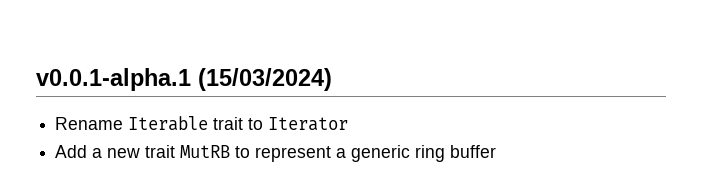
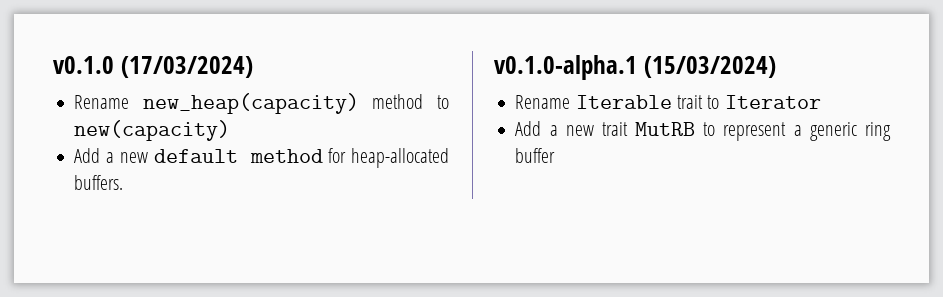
- v0.0.1-alpha.1 (15/03/2024)
+ v0.1.0 (17/03/2024)
+ Rename new_heap(capacity) method to new(capacity)
+ Add a new default method for heap-allocated buffers.
+ v0.1.0-alpha.1 (15/03/2024)

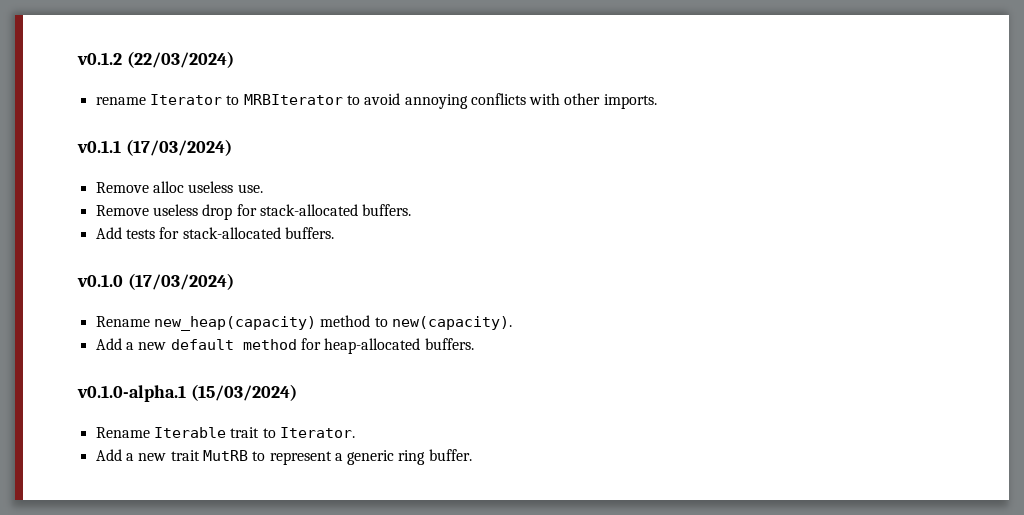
+ v0.1.2 (22/03/2024)
+ rename Iterator to MRBIterator to avoid annoying conflicts with other imports.
+ v0.1.1 (17/03/2024)
+ Remove alloc useless use.
+ Remove useless drop for stack-allocated buffers.
+ Add tests for stack-allocated buffers.
- Rename new_heap(capacity) method to new(capacity)
+ Rename new_heap(capacity) method to new(capacity).
- Rename Iterable trait to Iterator
+ Rename Iterable trait to Iterator.
- Add a new trait MutRB to represent a generic ring buffer
+ Add a new trait MutRB to represent a generic ring buffer.

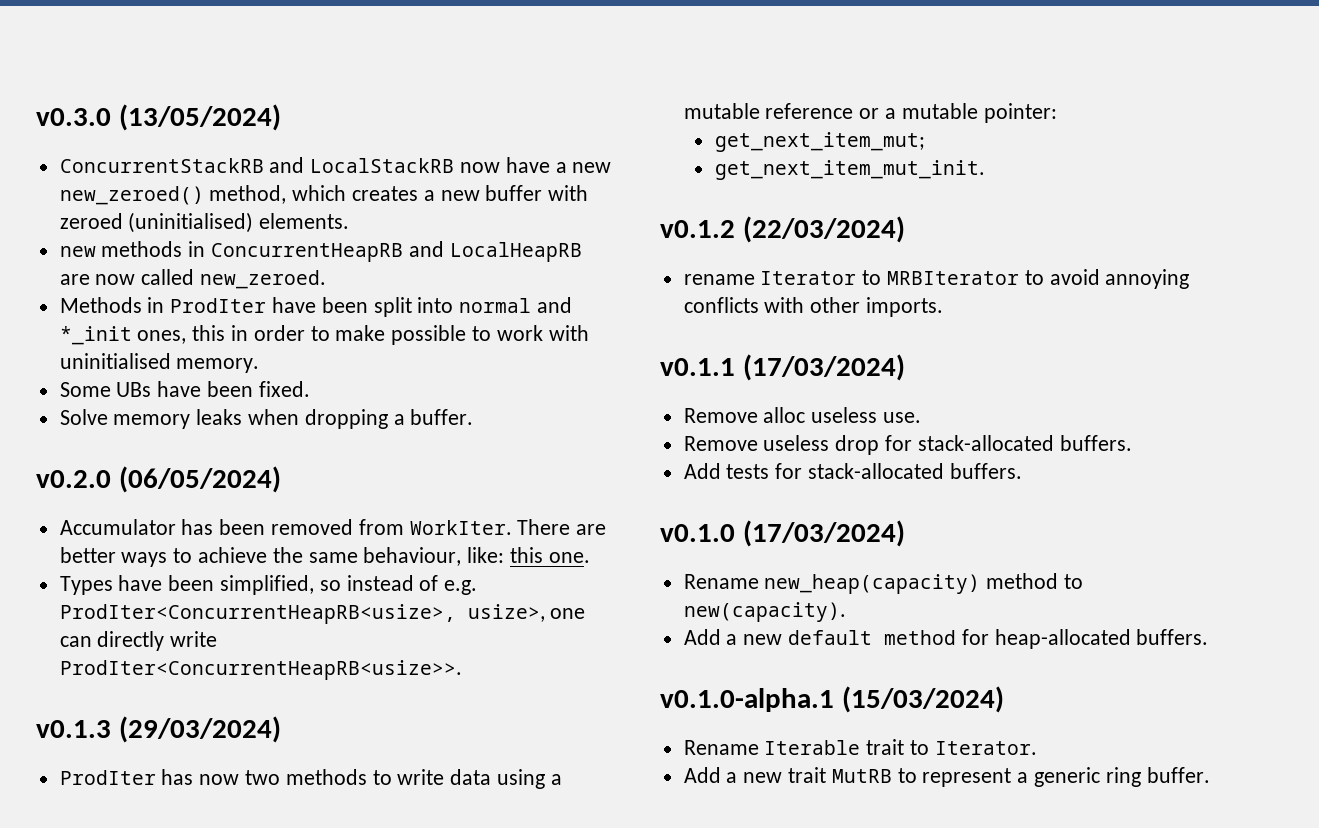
+ v0.3.0 (13/05/2024)
+ ConcurrentStackRB and LocalStackRB now have a new new_zeroed() method, which creates a new buffer with zeroed (uninitialised) elements.
+ new methods in ConcurrentHeapRB and LocalHeapRB are now called new_zeroed.
+ Methods in ProdIter have been split into normal and *_init ones, this in order to make possible to work with uninitialised memory.
+ Some UBs have been fixed.
+ Solve memory leaks when dropping a buffer.
+ v0.2.0 (06/05/2024)
+ Accumulator has been removed from WorkIter. There are better ways to achieve the same behaviour, like: this one.
+ Types have been simplified, so instead of e.g. ProdIter<ConcurrentHeapRB<usize>, usize>, one can directly write ProdIter<ConcurrentHeapRB<usize>>.
+ v0.1.3 (29/03/2024)
+ ProdIter has now two methods to write data using a mutable reference or a mutable pointer:
+ get_next_item_mut;
+ get_next_item_mut_init.

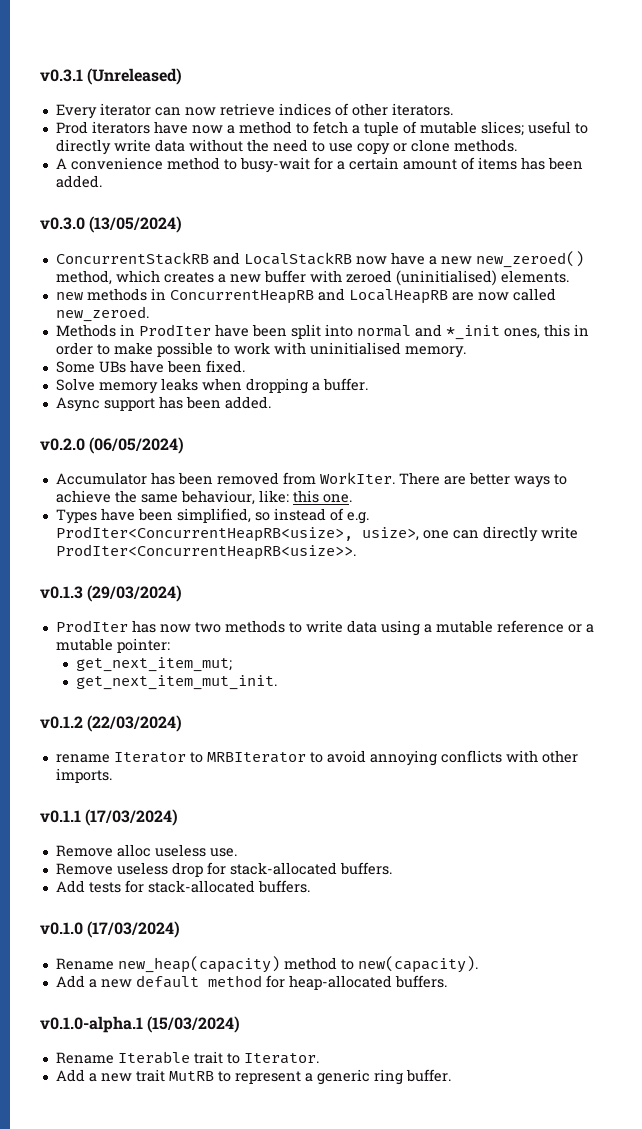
+ v0.3.1 (Unreleased)
+ Every iterator can now retrieve indices of other iterators.
+ Prod iterators have now a method to fetch a tuple of mutable slices; useful to directly write data without the need to use copy or clone methods.
+ A convenience method to busy-wait for a certain amount of items has been added.
+ Async support has been added.

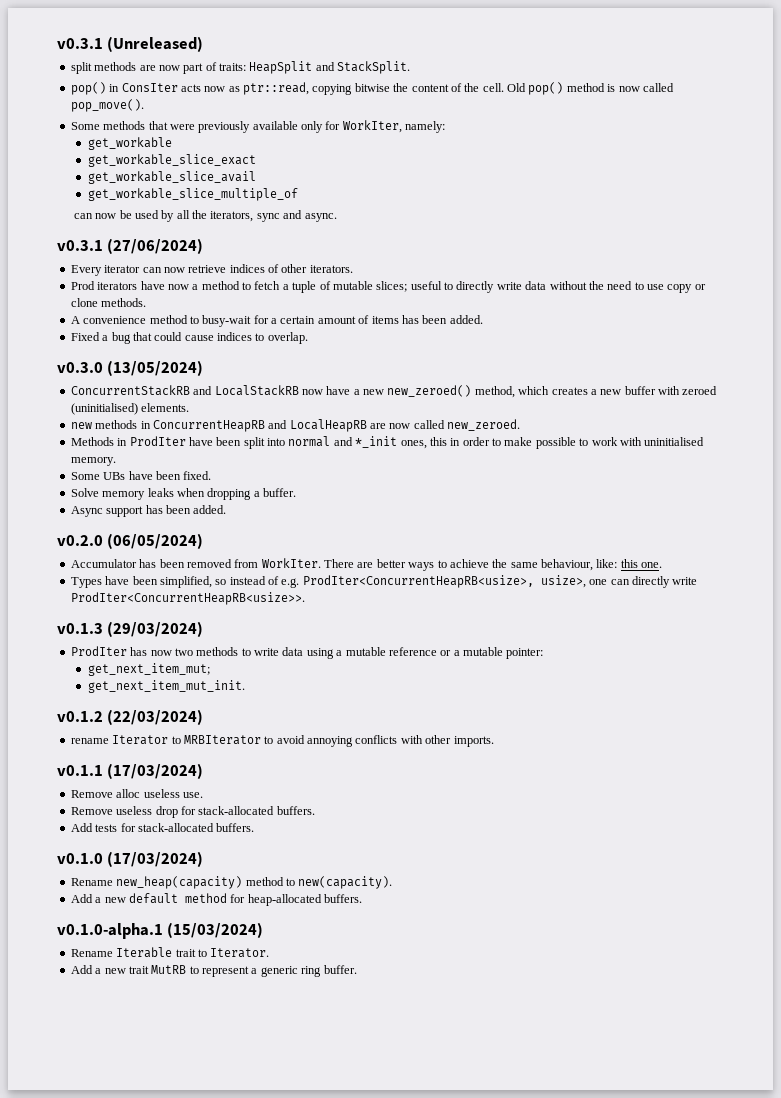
+ split methods are now part of traits: HeapSplit and StackSplit.
+ pop() in ConsIter acts now as ptr::read, copying bitwise the content of the cell. Old pop() method is now called pop_move().
+ Some methods that were previously available only for WorkIter, namely:
+ get_workable
+ get_workable_slice_exact
+ get_workable_slice_avail
+ get_workable_slice_multiple_of
+ can now be used by all the iterators, sync and async.
+ v0.3.1 (27/06/2024)
+ Fixed a bug that could cause indices to overlap.

